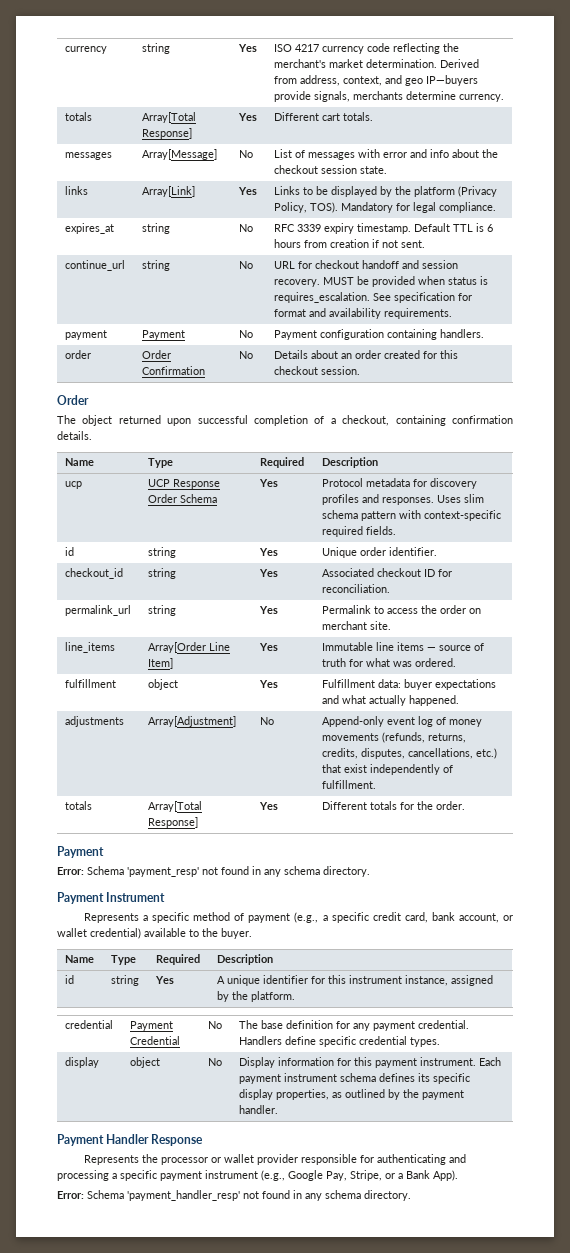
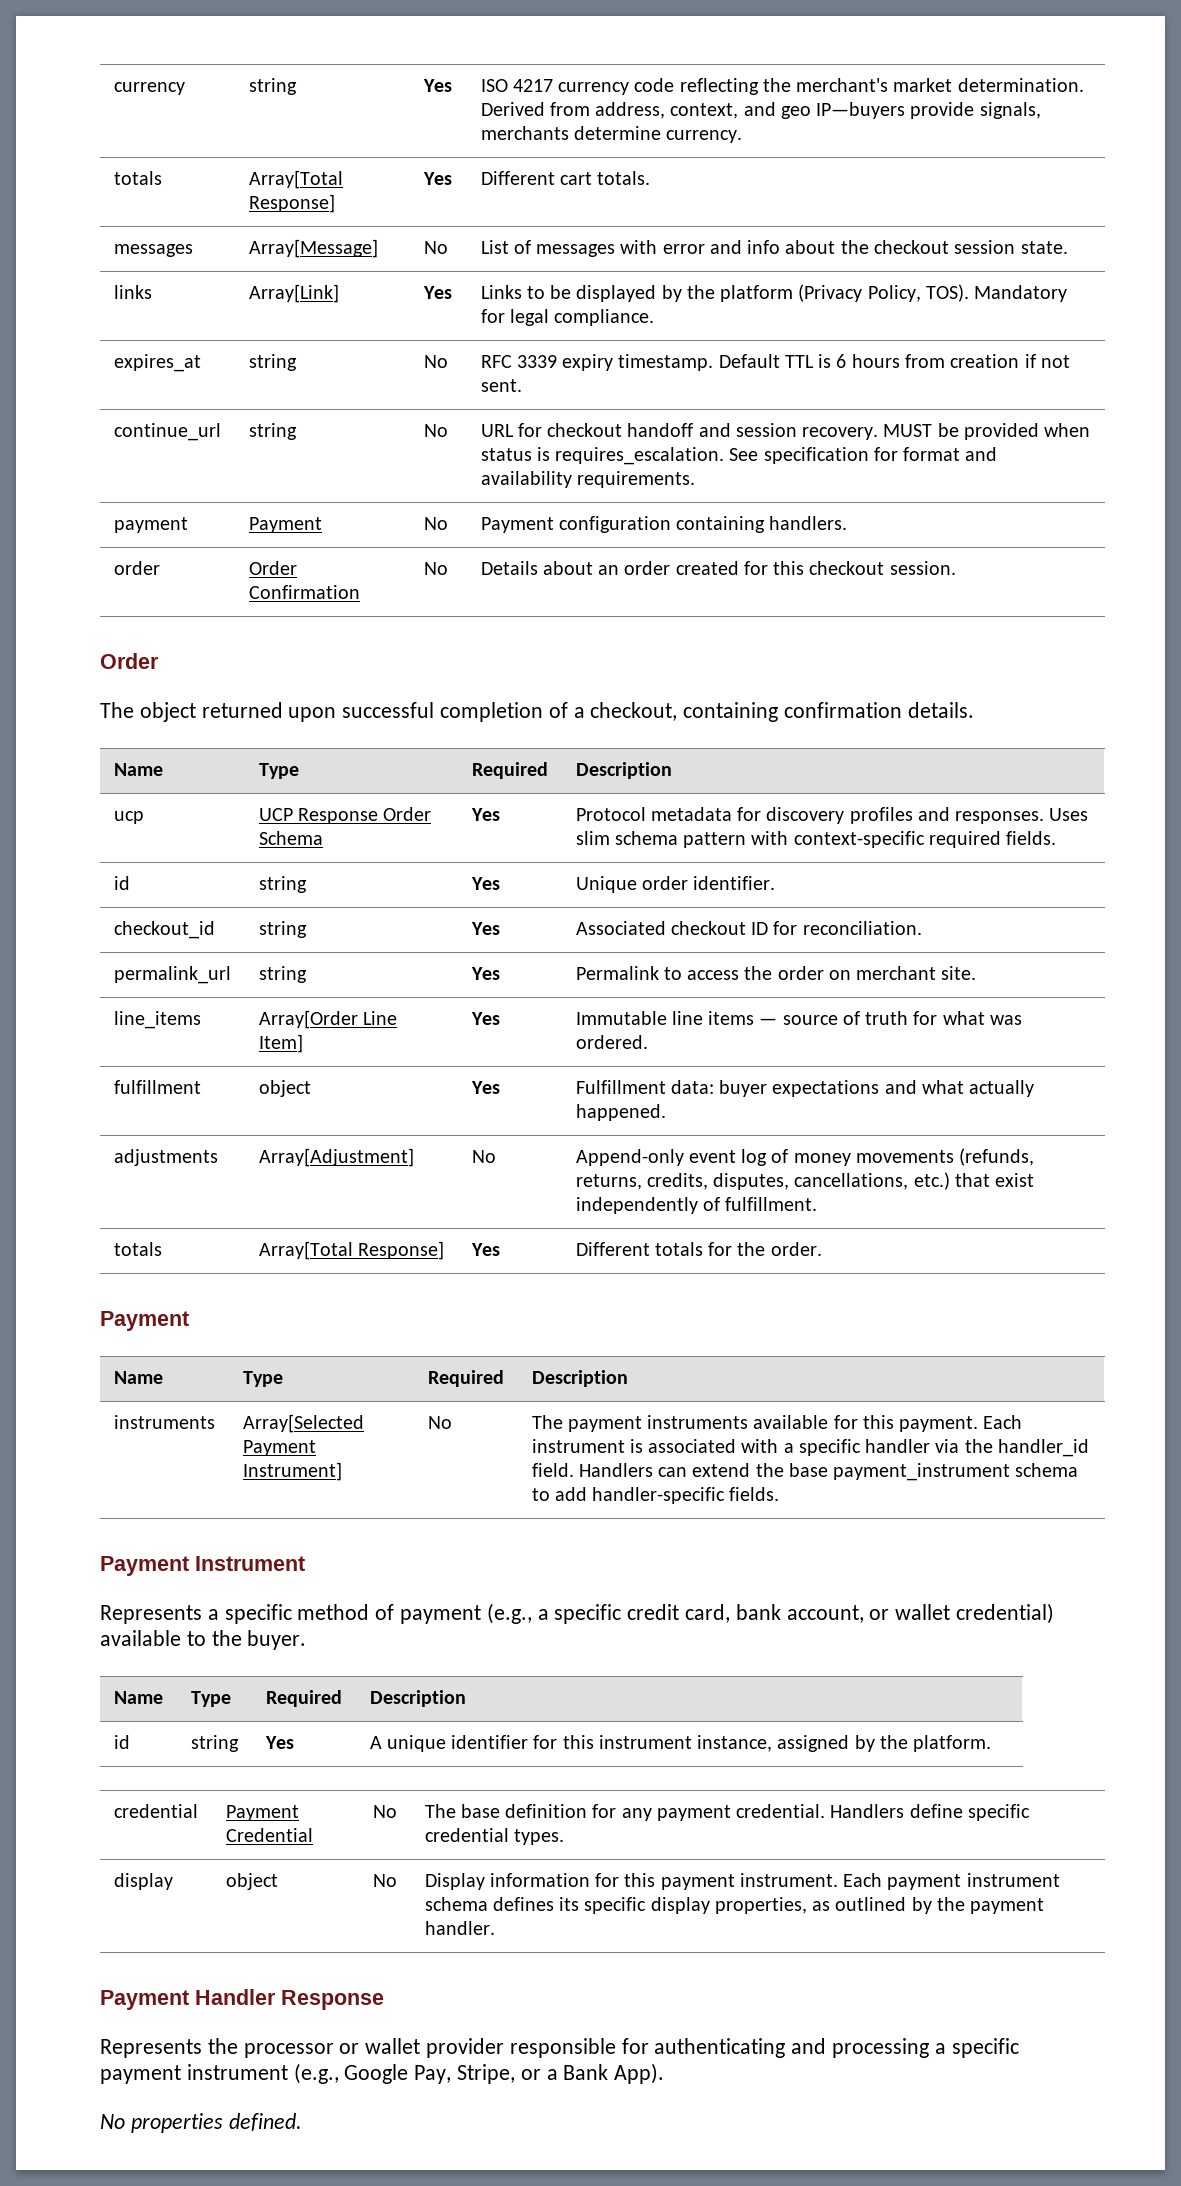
  totals | Array[Total Response] | Yes | Different totals for the order.
  Payment
- Error: Schema 'payment_resp' not found in any schema directory.
+ Name | Type | Required | Description
+ instruments | Array[Selected Payment Instrument] | No | The payment instruments available for this payment. Each instrument is associated with a specific handler via the handler_id field. Handlers can extend the base payment_instrument schema to add handler-specific fields.
- Error: Schema 'payment_handler_resp' not found in any schema directory.
+ No properties defined.

